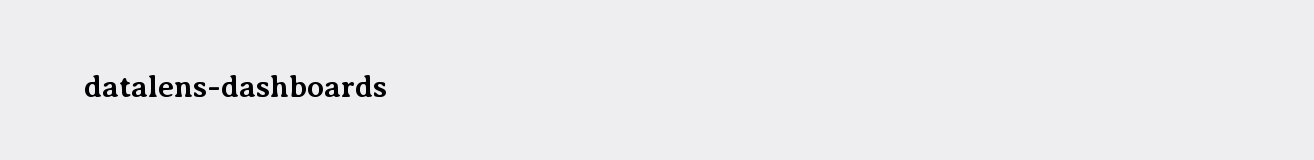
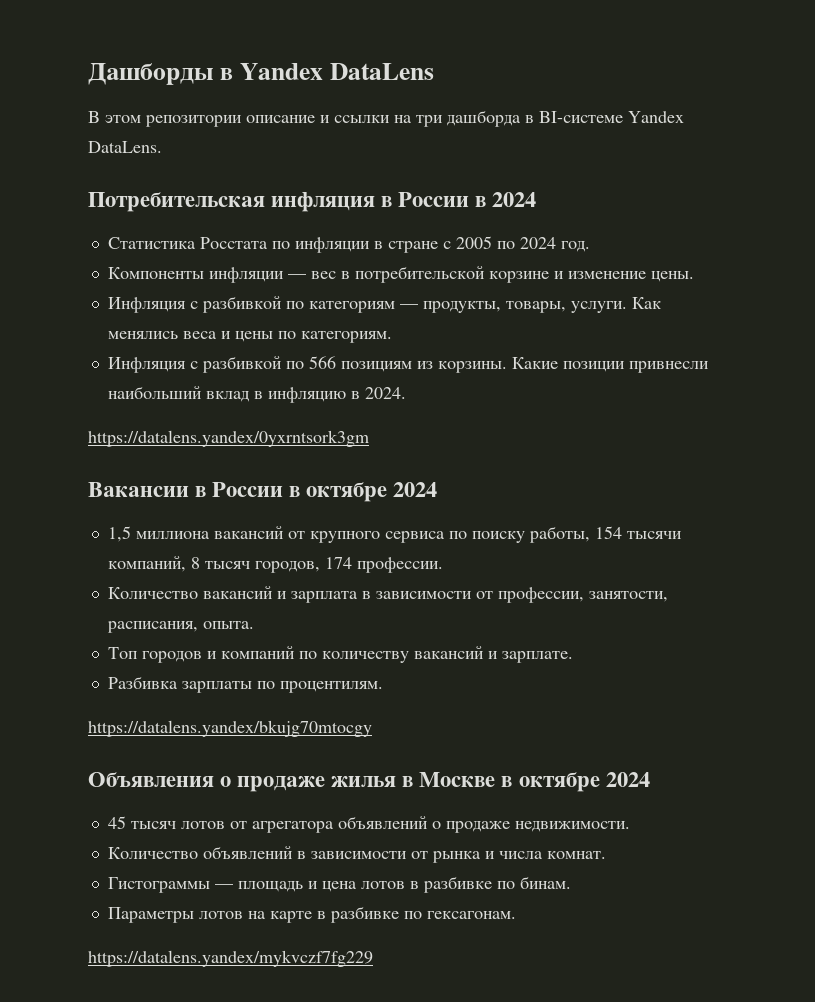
- datalens-dashboards
+ Дашборды в Yandex DataLens
+ В этом репозитории описание и ссылки на три дашборда в BI-системе Yandex DataLens.
+ Потребительская инфляция в России в 2024
+ Статистика Росстата по инфляции в стране с 2005 по 2024 год.
+ Компоненты инфляции — вес в потребительской корзине и изменение цены.
+ Инфляция с разбивкой по категориям — продукты, товары, услуги. Как менялись веса и цены по категориям.
+ Инфляция с разбивкой по 566 позициям из корзины. Какие позиции привнесли наибольший вклад в инфляцию в 2024.
+ https://datalens.yandex/0yxrntsork3gm
+ Вакансии в России в октябре 2024
+ 1,5 миллиона вакансий от крупного сервиса по поиску работы, 154 тысячи компаний, 8 тысяч городов, 174 профессии.
+ Количество вакансий и зарплата в зависимости от профессии, занятости, расписания, опыта.
+ Топ городов и компаний по количеству вакансий и зарплате.
+ Разбивка зарплаты по процентилям.
+ https://datalens.yandex/bkujg70mtocgy
+ Объявления о продаже жилья в Москве в октябре 2024
+ 45 тысяч лотов от агрегатора объявлений о продаже недвижимости.
+ Количество объявлений в зависимости от рынка и числа комнат.
+ Гистограммы — площадь и цена лотов в разбивке по бинам.
+ Параметры лотов на карте в разбивке по гексагонам.
+ https://datalens.yandex/mykvczf7fg229

